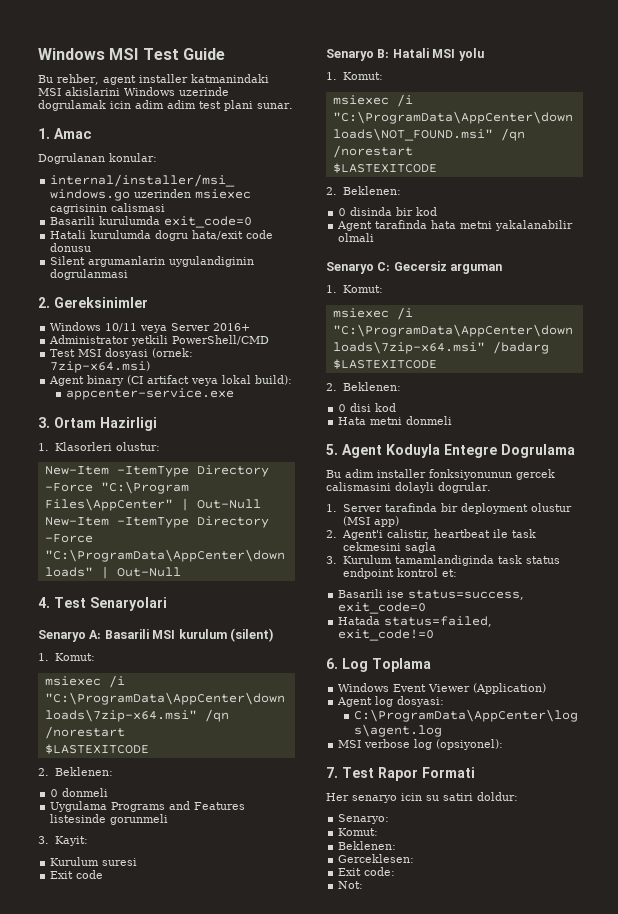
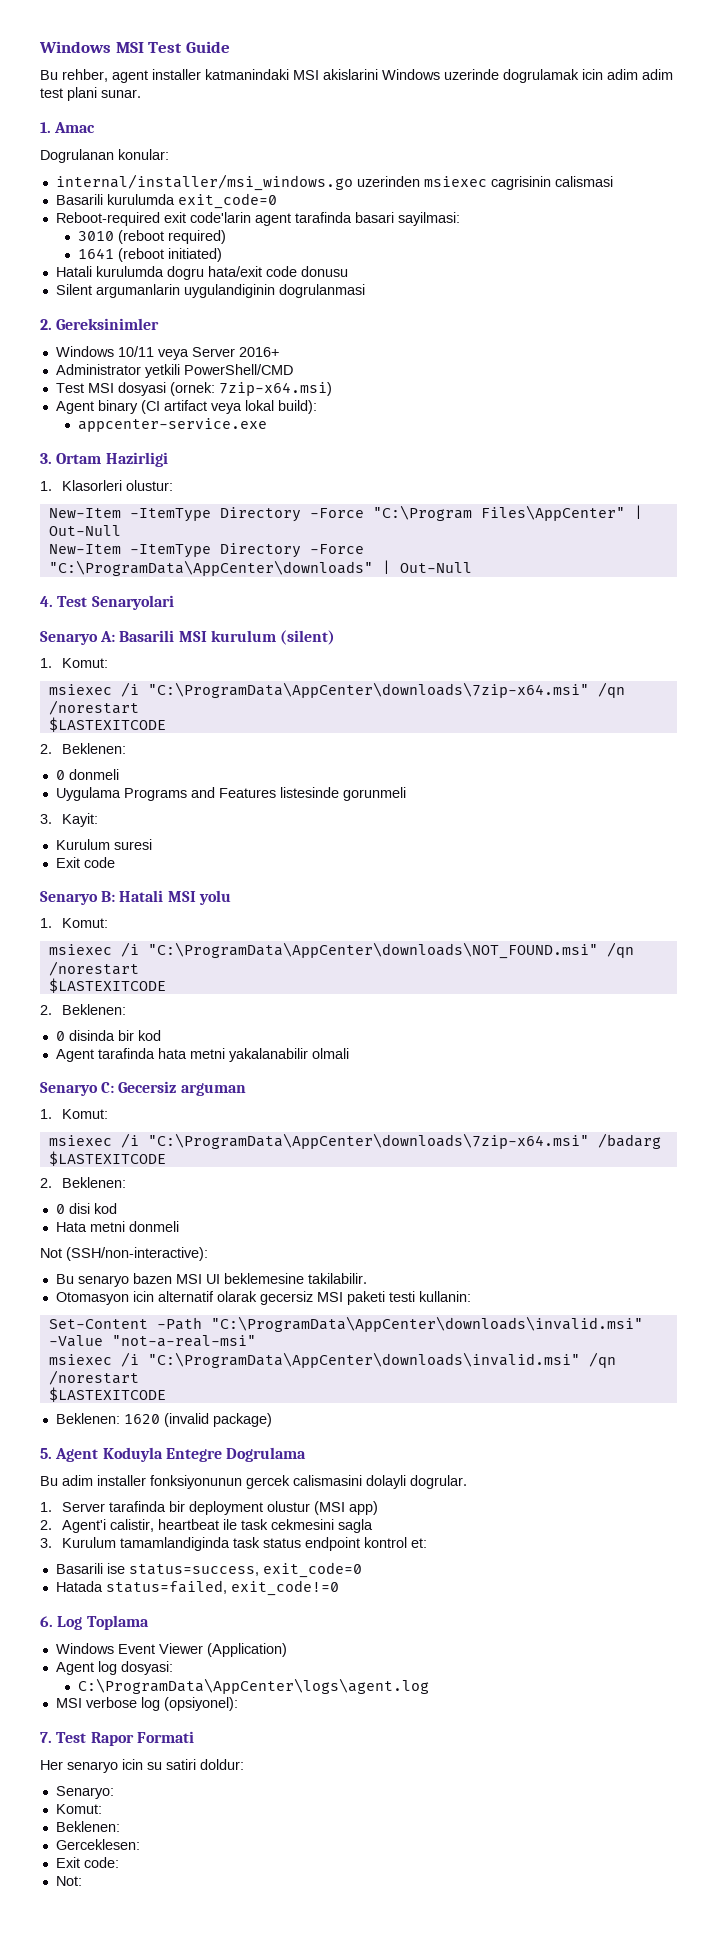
+ Reboot-required exit code'larin agent tarafinda basari sayilmasi:
+ 3010 (reboot required)
+ 1641 (reboot initiated)
+ Not (SSH/non-interactive):
+ Bu senaryo bazen MSI UI beklemesine takilabilir.
+ Otomasyon icin alternatif olarak gecersiz MSI paketi testi kullanin:
+ Set-Content -Path "C:\ProgramData\AppCenter\downloads\invalid.msi" -Value "not-a-real-msi"
+ msiexec /i "C:\ProgramData\AppCenter\downloads\invalid.msi" /qn /norestart
+ $LASTEXITCODE
+ Beklenen: 1620 (invalid package)

